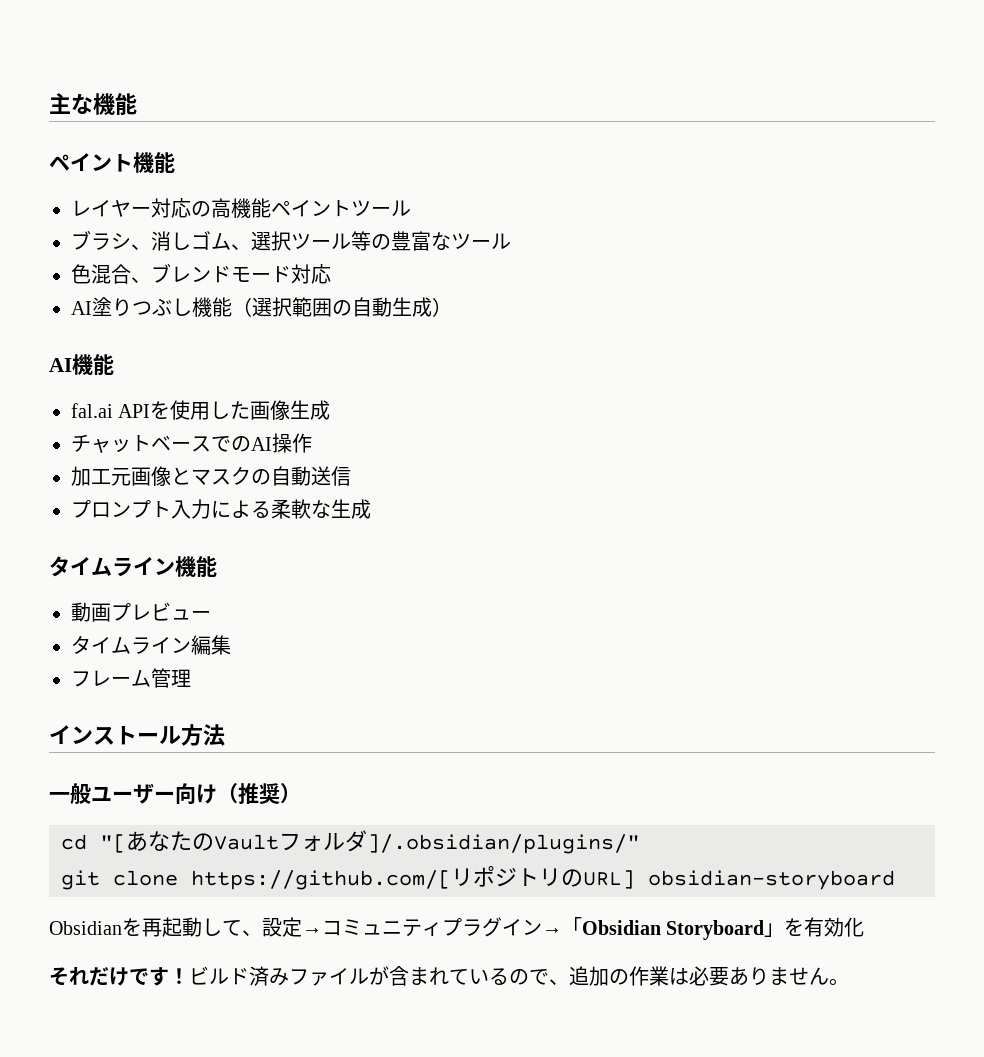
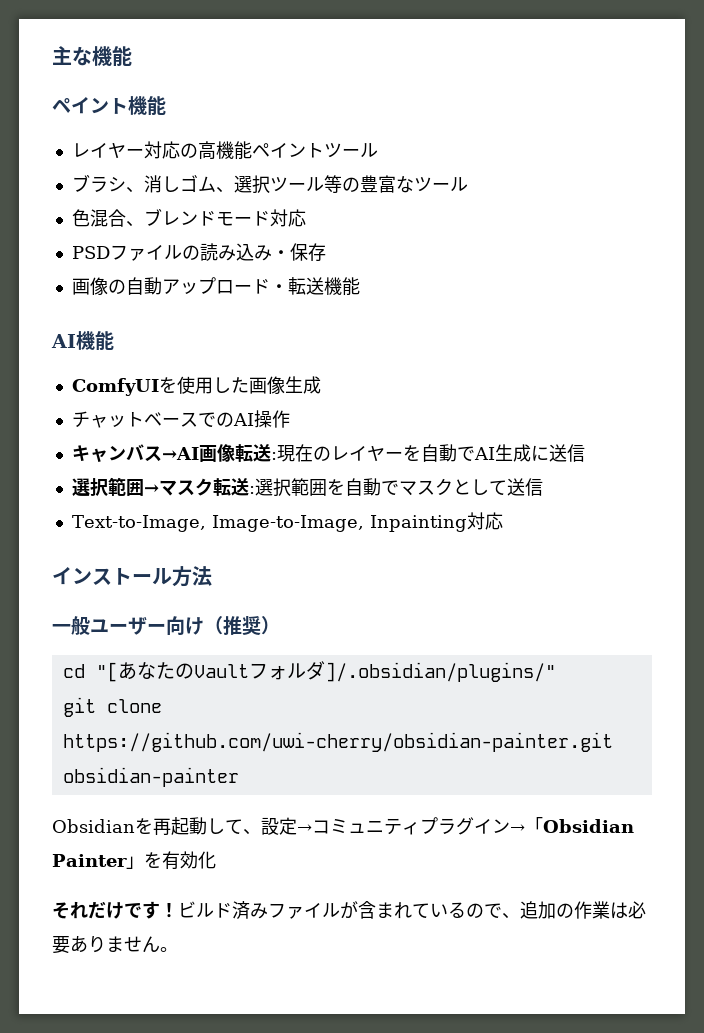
- AI塗りつぶし機能（選択範囲の自動生成）
+ PSDファイルの読み込み・保存
+ 画像の自動アップロード・転送機能
- fal.ai APIを使用した画像生成
+ ComfyUIを使用した画像生成
- 加工元画像とマスクの自動送信
- プロンプト入力による柔軟な生成
- タイムライン機能
- 動画プレビュー
- タイムライン編集
- フレーム管理
+ キャンバス→AI画像転送:現在のレイヤーを自動でAI生成に送信
+ 選択範囲→マスク転送:選択範囲を自動でマスクとして送信
+ Text-to-Image, Image-to-Image, Inpainting対応
- git clone https://github.com/[リポジトリのURL] obsidian-storyboard
+ git clone https://github.com/uwi-cherry/obsidian-painter.git obsidian-painter
- Obsidianを再起動して、設定→コミュニティプラグイン→「Obsidian Storyboard」を有効化
+ Obsidianを再起動して、設定→コミュニティプラグイン→「Obsidian Painter」を有効化

